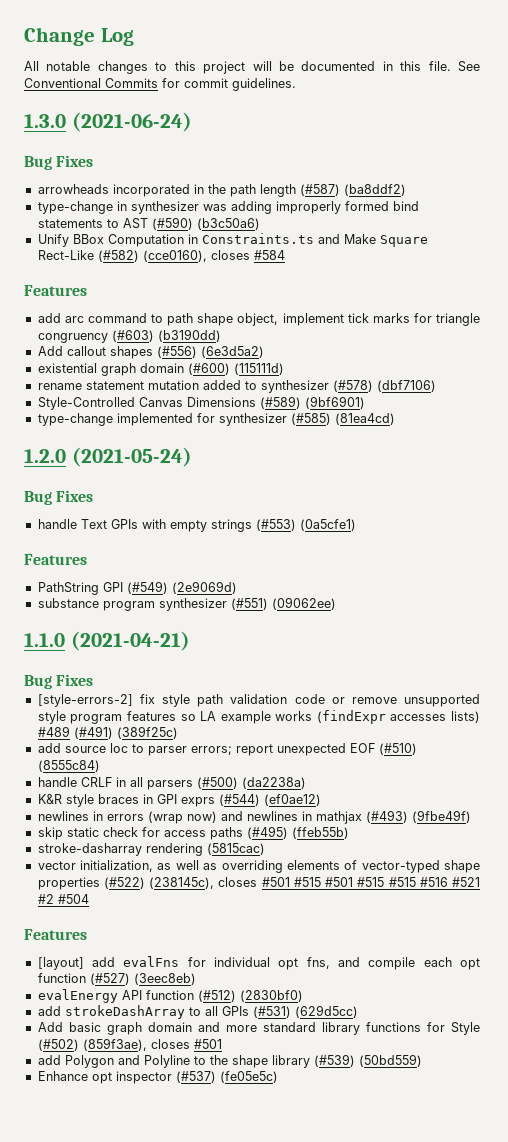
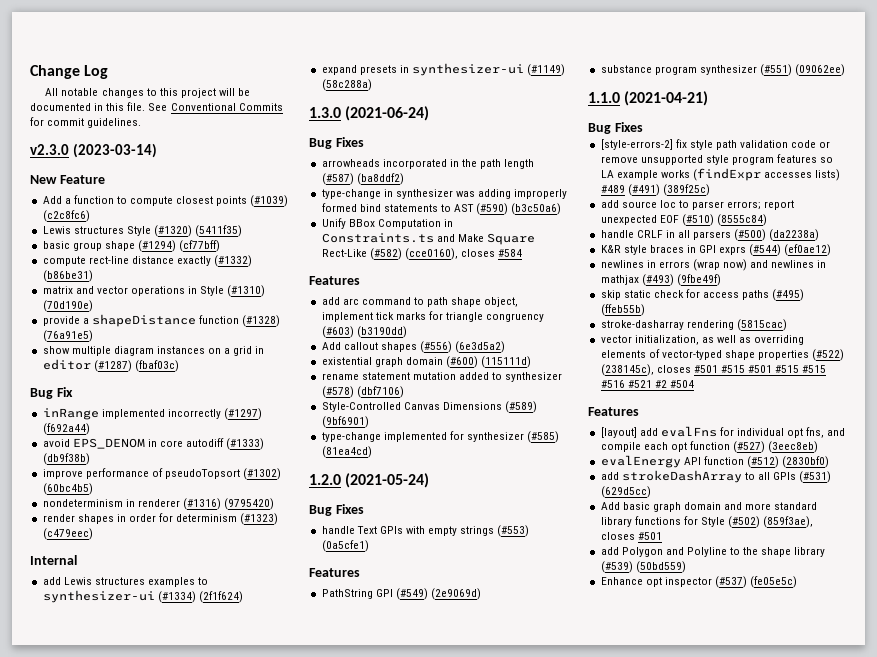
+ v2.3.0 (2023-03-14)
+ New Feature
+ Add a function to compute closest points (#1039) (c2c8fc6)
+ Lewis structures Style (#1320) (5411f35)
+ basic group shape (#1294) (cf77bff)
+ compute rect-line distance exactly (#1332) (b86be31)
+ matrix and vector operations in Style (#1310) (70d190e)
+ provide a shapeDistance function (#1328) (76a91e5)
+ show multiple diagram instances on a grid in editor (#1287) (fbaf03c)
+ Bug Fix
+ inRange implemented incorrectly (#1297) (f692a44)
+ avoid EPS_DENOM in core autodiff (#1333) (db9f38b)
+ improve performance of pseudoTopsort (#1302) (60bc4b5)
+ nondeterminism in renderer (#1316) (9795420)
+ render shapes in order for determinism (#1323) (c479eec)
+ Internal
+ add Lewis structures examples to synthesizer-ui (#1334) (2f1f624)
+ expand presets in synthesizer-ui (#1149) (58c288a)

